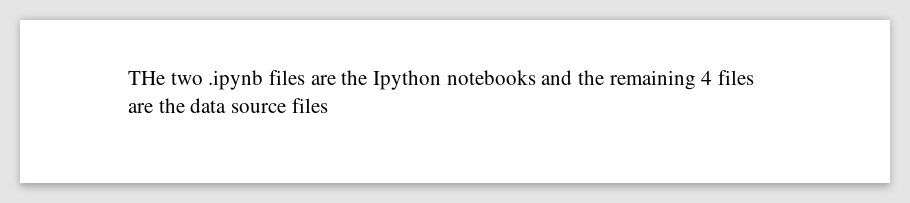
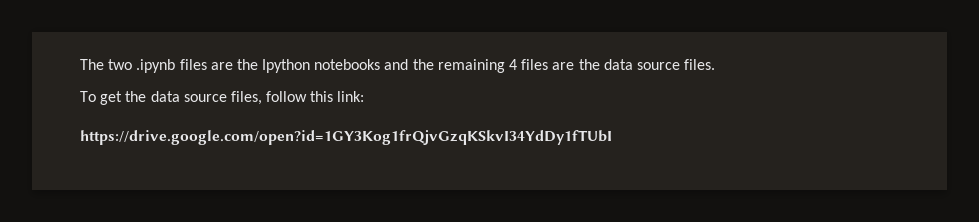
- THe two .ipynb files are the Ipython notebooks and the remaining 4 files are the data source files
+ The two .ipynb files are the Ipython notebooks and the remaining 4 files are the data source files.
+ To get the data source files, follow this link:
+ https://drive.google.com/open?id=1GY3Kog1frQjvGzqKSkvI34YdDy1fTUbI

